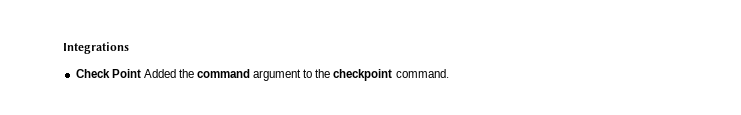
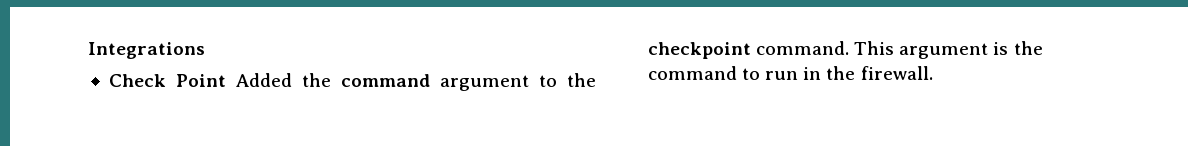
+ This argument is the command to run in the firewall.

